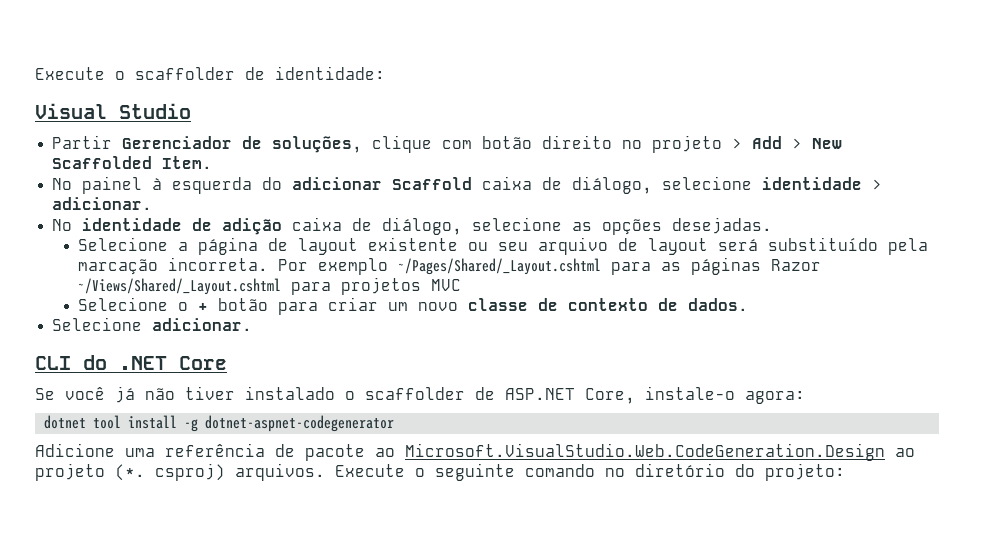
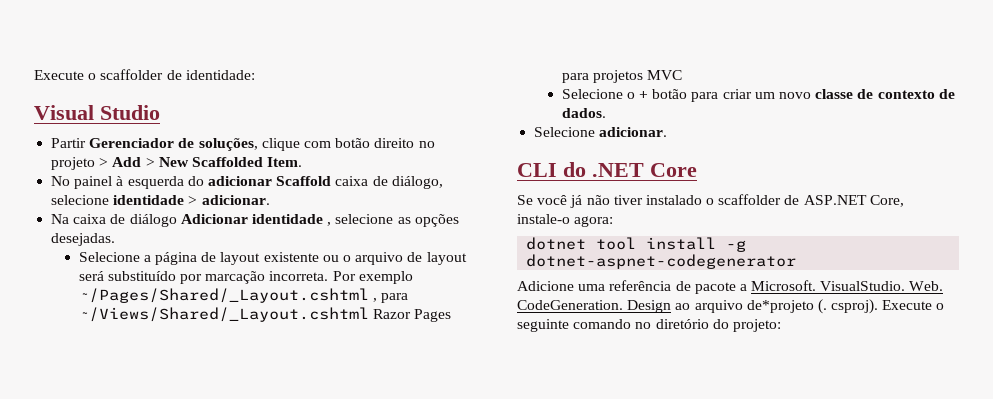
- No identidade de adição caixa de diálogo, selecione as opções desejadas.
+ Na caixa de diálogo Adicionar identidade , selecione as opções desejadas.
- Selecione a página de layout existente ou seu arquivo de layout será substituído pela marcação incorreta.
+ Selecione a página de layout existente ou o arquivo de layout será substituído por marcação incorreta.
- Por exemplo ~/Pages/Shared/_Layout.cshtml para as páginas Razor ~/Views/Shared/_Layout.cshtml para projetos MVC
+ Por exemplo ~/Pages/Shared/_Layout.cshtml , para ~/Views/Shared/_Layout.cshtml Razor Pages para projetos MVC
- Adicione uma referência de pacote ao Microsoft.VisualStudio.Web.CodeGeneration.Design ao projeto (*. csproj) arquivos.
+ Adicione uma referência de pacote a Microsoft. VisualStudio. Web. CodeGeneration. Design ao arquivo de*projeto (. csproj).

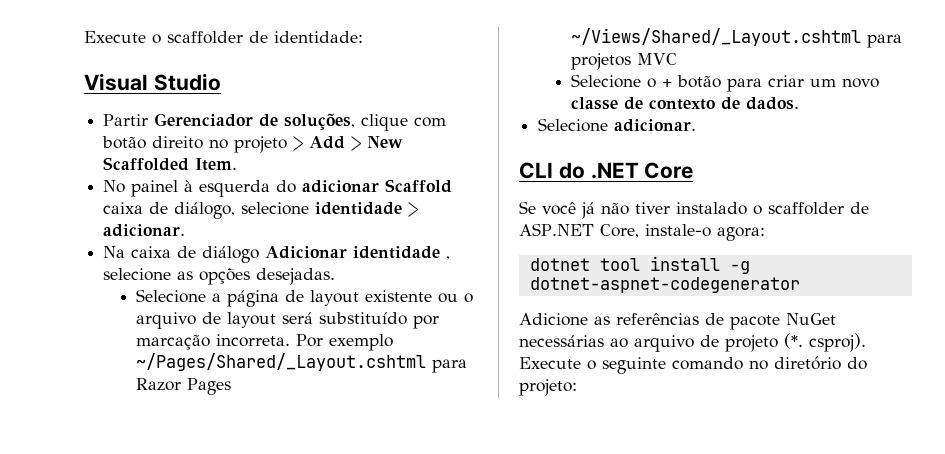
- Por exemplo ~/Pages/Shared/_Layout.cshtml , para ~/Views/Shared/_Layout.cshtml Razor Pages para projetos MVC
+ Por exemplo ~/Pages/Shared/_Layout.cshtml para Razor Pages ~/Views/Shared/_Layout.cshtml para projetos MVC
- Adicione uma referência de pacote a Microsoft. VisualStudio. Web. CodeGeneration. Design ao arquivo de*projeto (. csproj).
+ Adicione as referências de pacote NuGet necessárias ao arquivo de projeto (*. csproj).

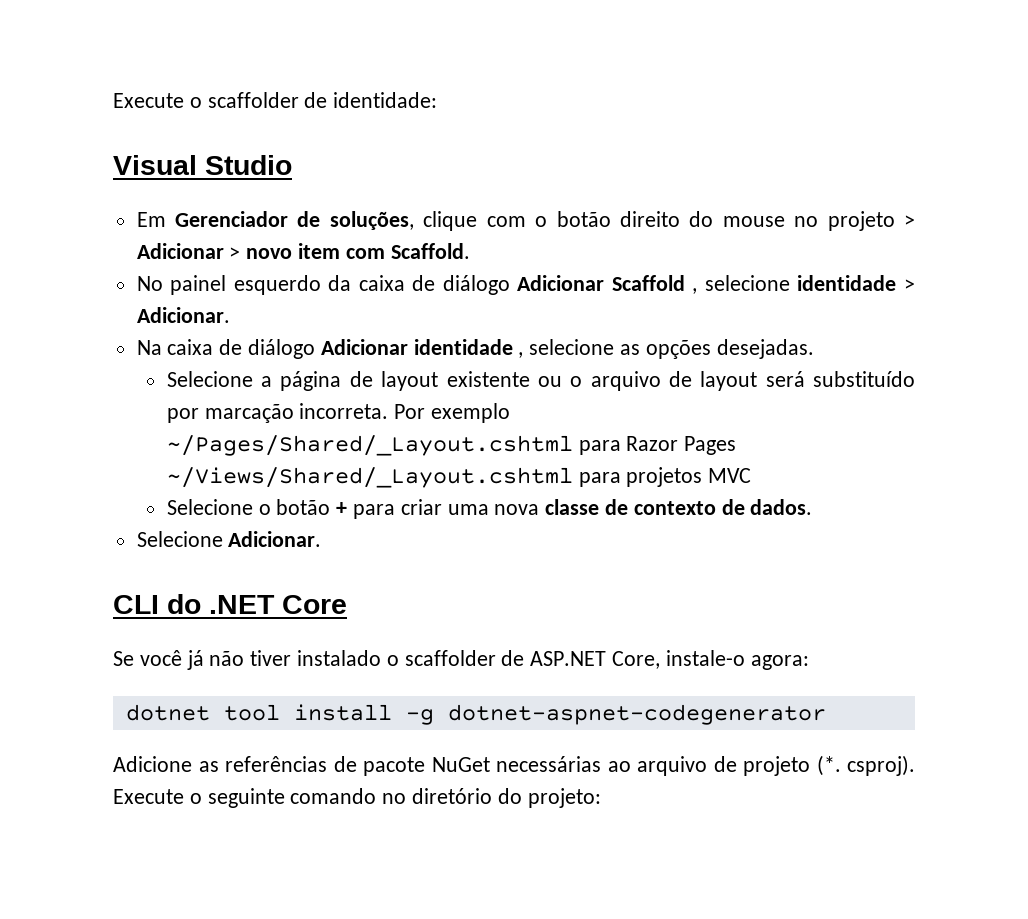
- Partir Gerenciador de soluções, clique com botão direito no projeto > Add > New Scaffolded Item.
- No painel à esquerda do adicionar Scaffold caixa de diálogo, selecione identidade > adicionar.
+ Em Gerenciador de soluções, clique com o botão direito do mouse no projeto > Adicionar > novo item com Scaffold.
+ No painel esquerdo da caixa de diálogo Adicionar Scaffold , selecione identidade > Adicionar.
- Selecione o + botão para criar um novo classe de contexto de dados.
+ Selecione o botão + para criar uma nova classe de contexto de dados.
- Selecione adicionar.
+ Selecione Adicionar.

